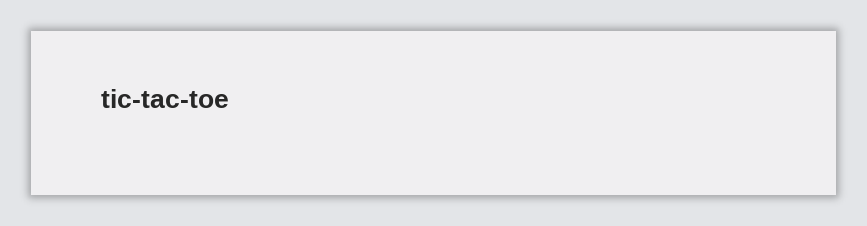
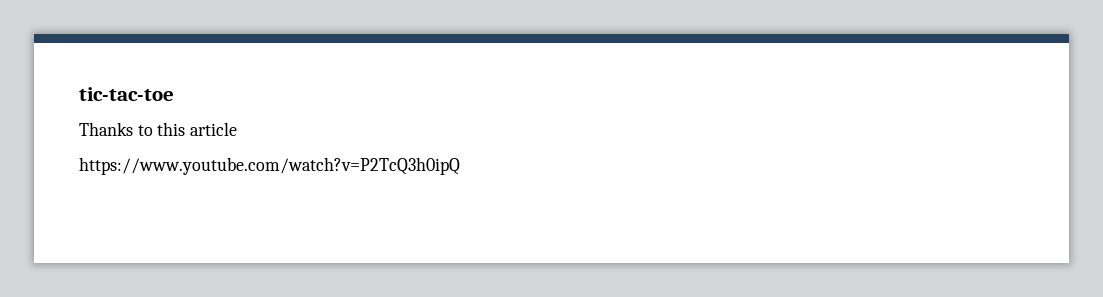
+ Thanks to this article
+ https://www.youtube.com/watch?v=P2TcQ3h0ipQ

